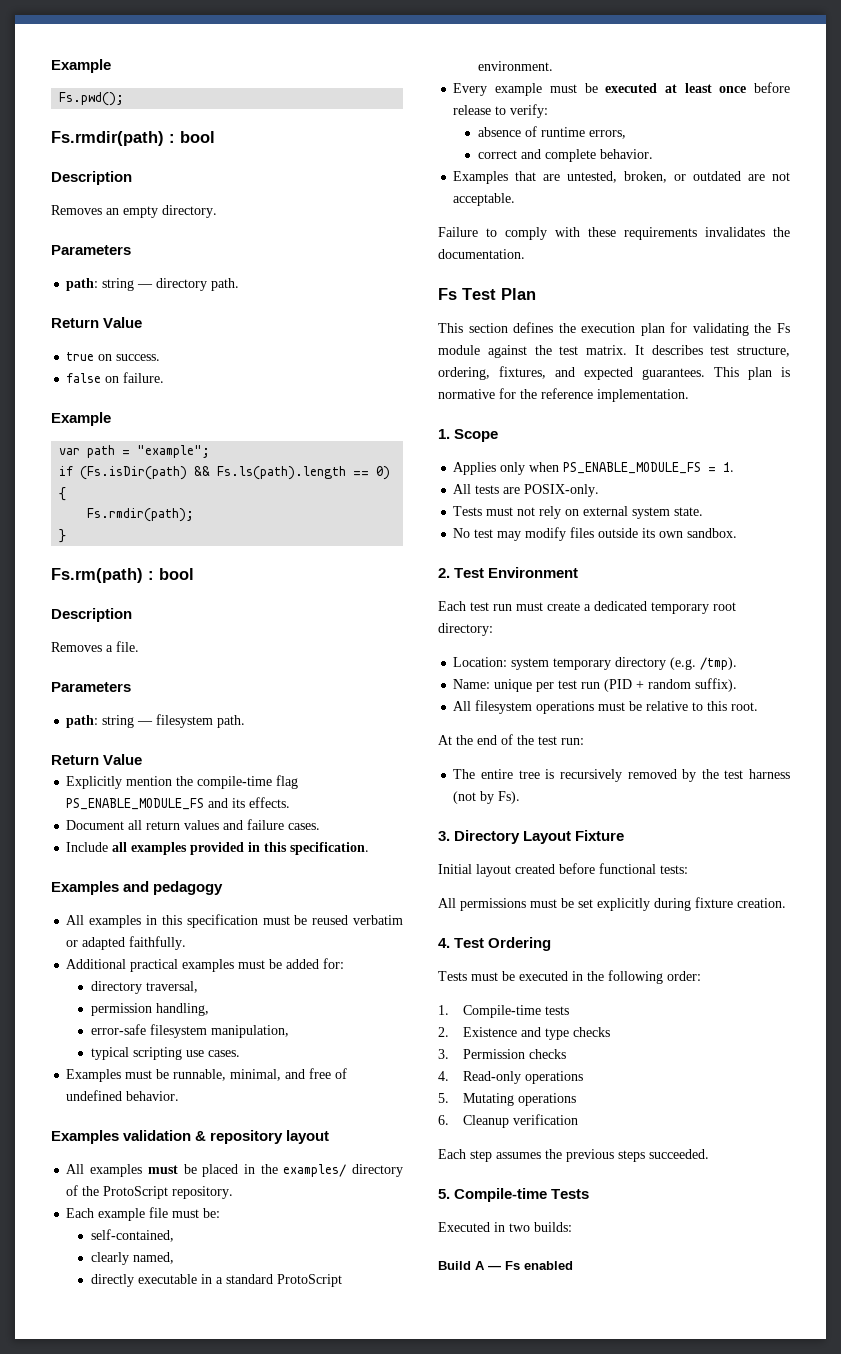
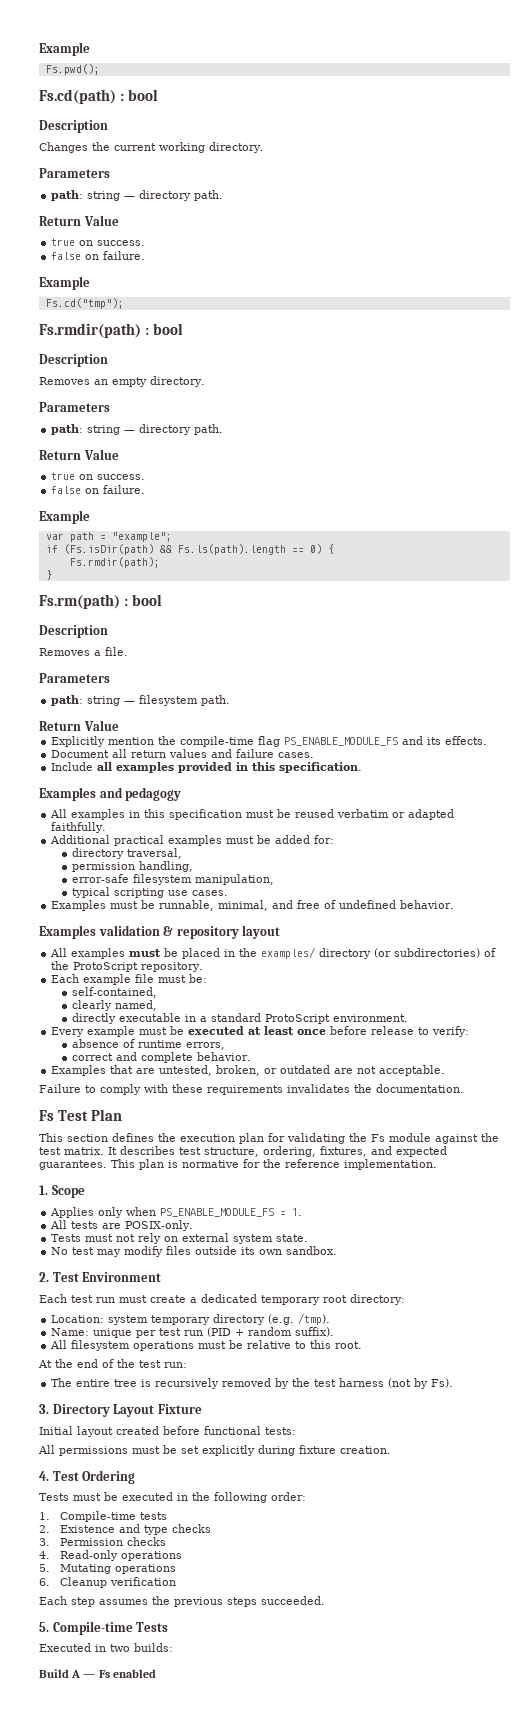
+ Fs.cd(path) : bool
+ Description
+ Changes the current working directory.
+ Parameters
+ path: string — directory path.
+ Return Value
+ true on success.
+ false on failure.
+ Example
+ Fs.cd("tmp");
- All examples must be placed in the examples/ directory of the ProtoScript repository.
+ All examples must be placed in the examples/ directory (or subdirectories) of the ProtoScript repository.

